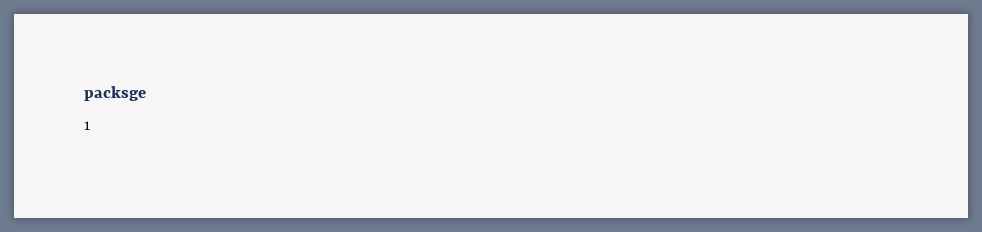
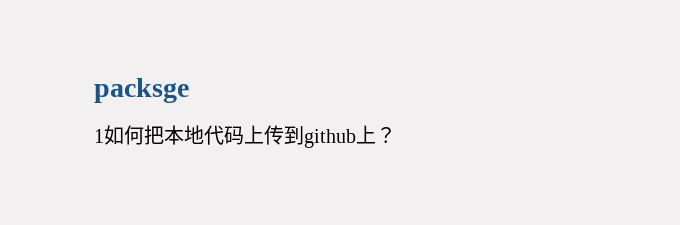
- 1
+ 1如何把本地代码上传到github上？

